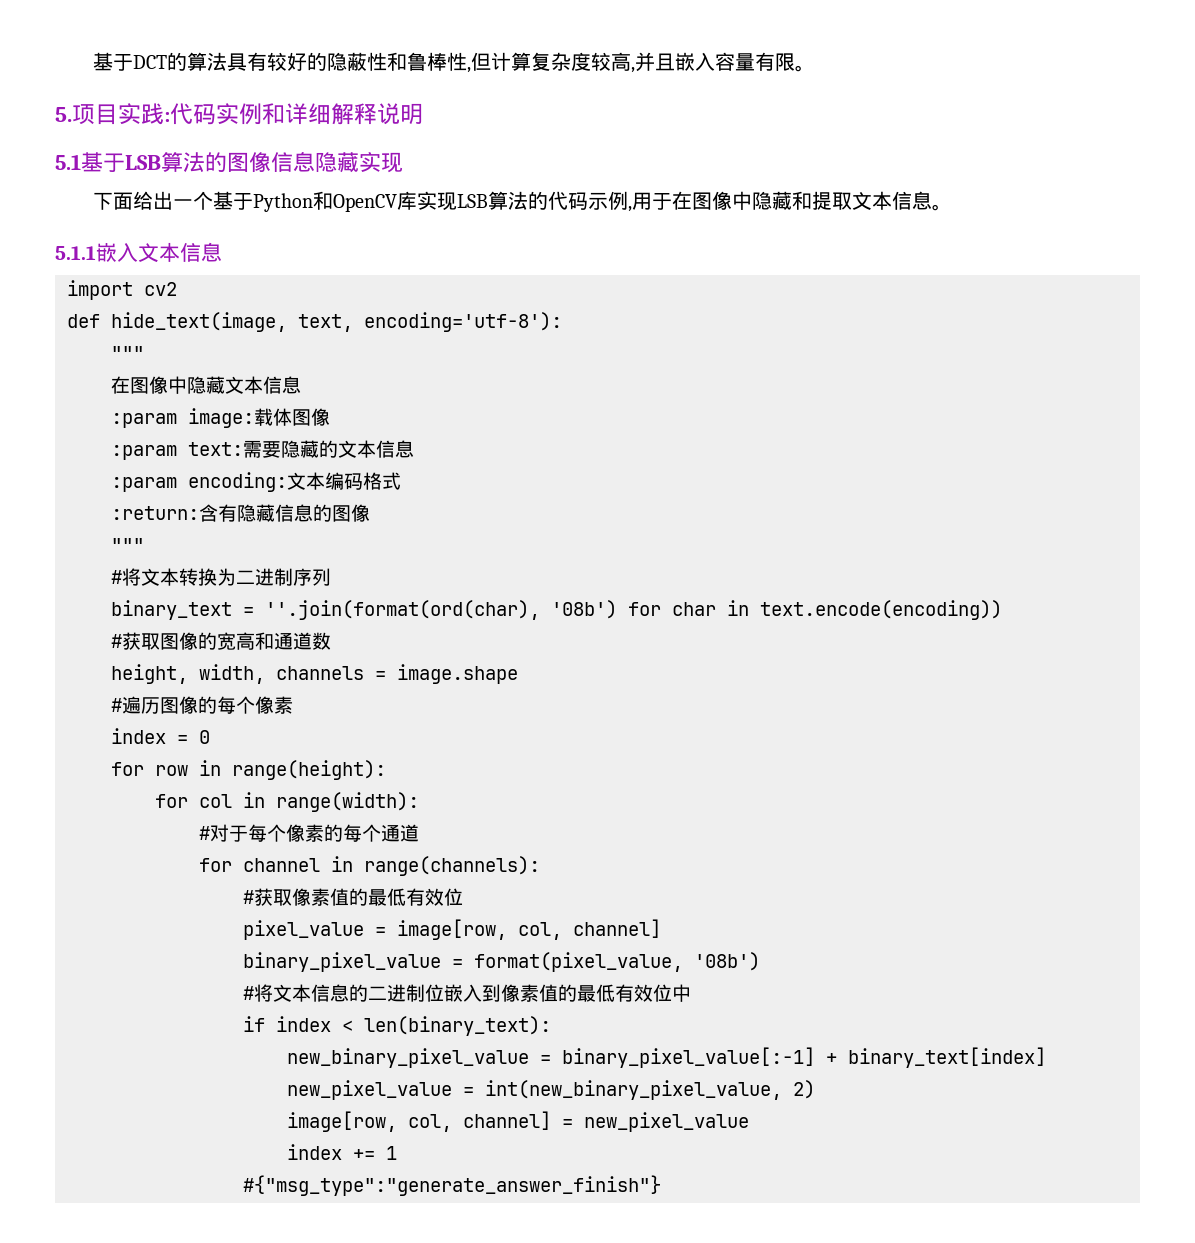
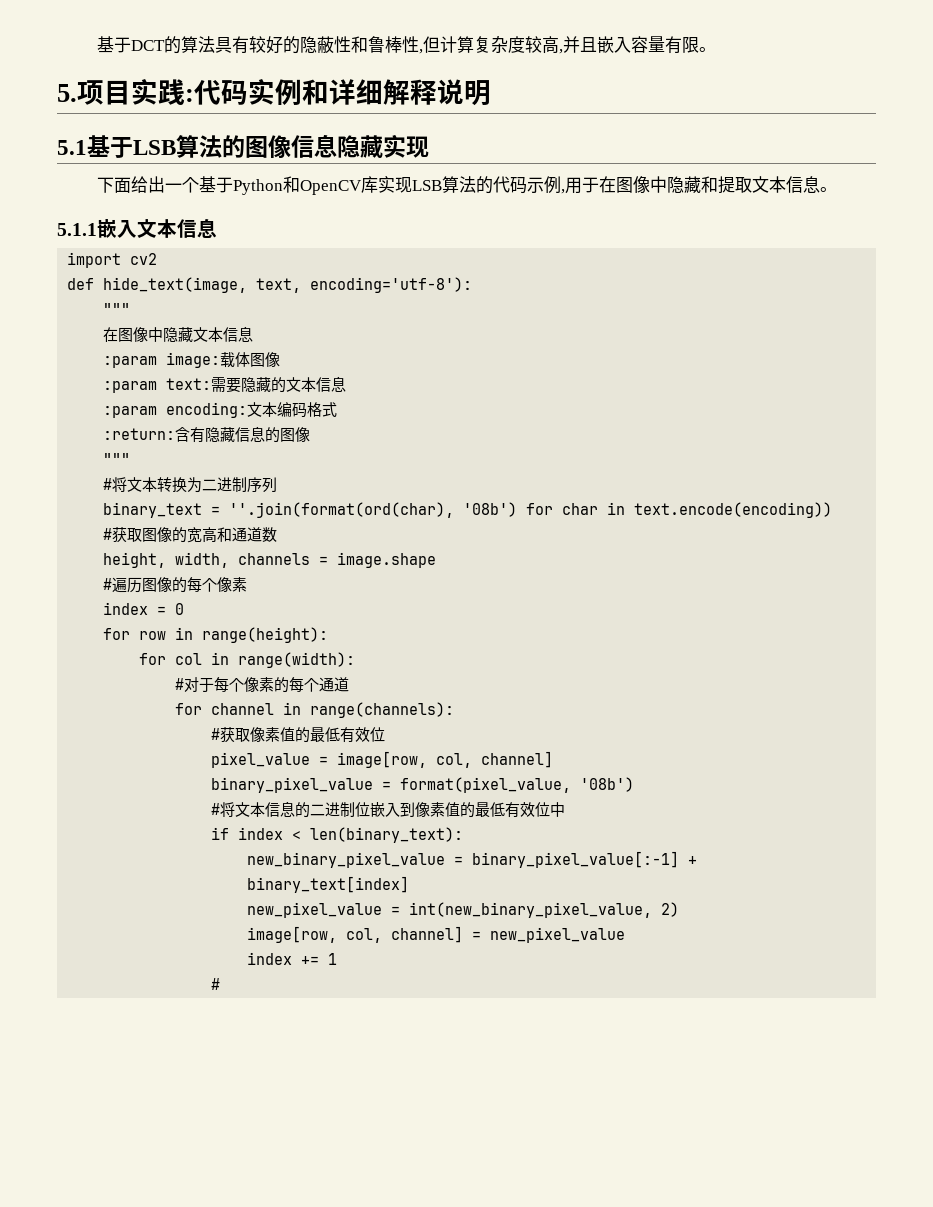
  index += 1
- #{"msg_type":"generate_answer_finish"}
+ #

